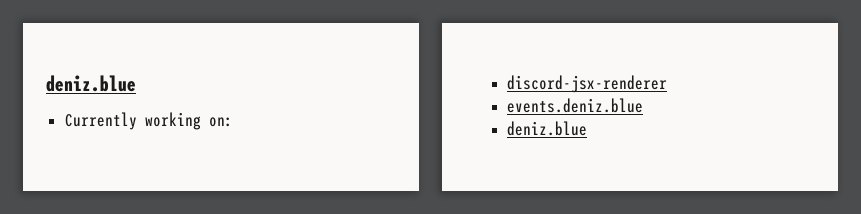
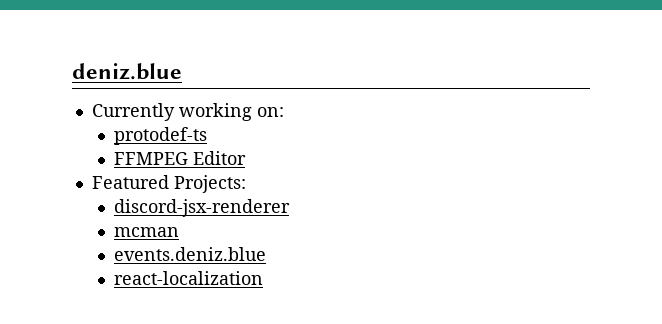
+ protodef-ts
+ FFMPEG Editor
+ Featured Projects:
+ mcman
  events.deniz.blue
- deniz.blue
+ react-localization

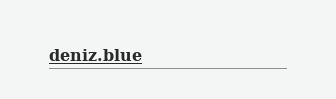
- Currently working on:
- protodef-ts
- FFMPEG Editor
- Featured Projects:
- discord-jsx-renderer
- mcman
- events.deniz.blue
- react-localization

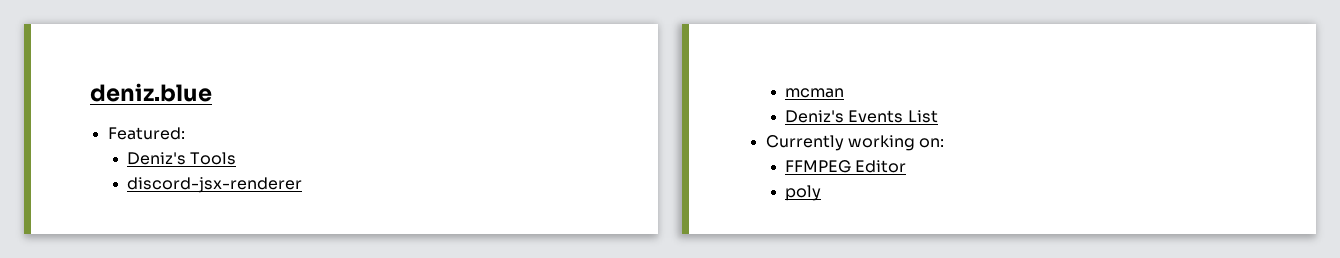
+ Featured:
+ Deniz's Tools
+ discord-jsx-renderer
+ mcman
+ Deniz's Events List
+ Currently working on:
+ FFMPEG Editor
+ poly

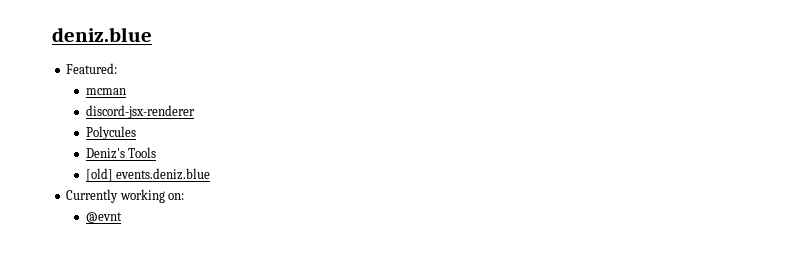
+ mcman
+ discord-jsx-renderer
+ Polycules
- discord-jsx-renderer
- mcman
- Deniz's Events List
+ [old] events.deniz.blue
- FFMPEG Editor
- poly
+ @evnt

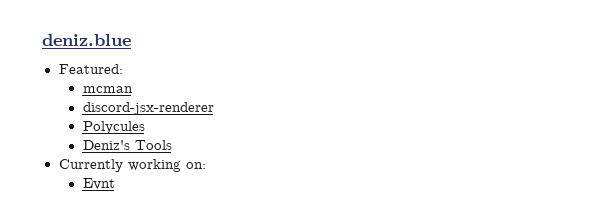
- [old] events.deniz.blue
- @evnt
+ Evnt

